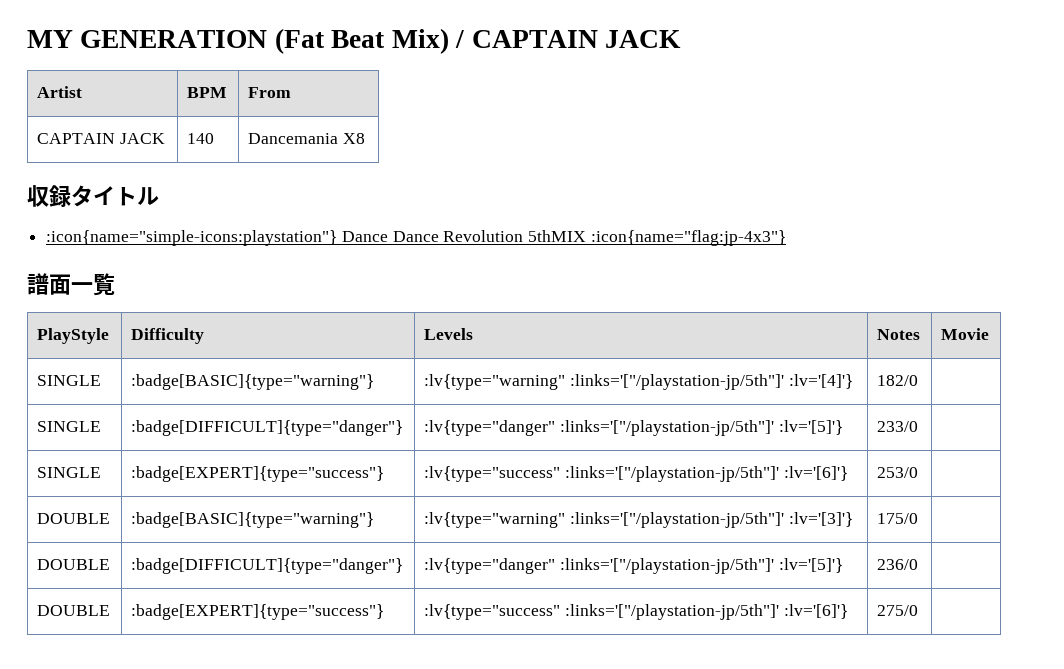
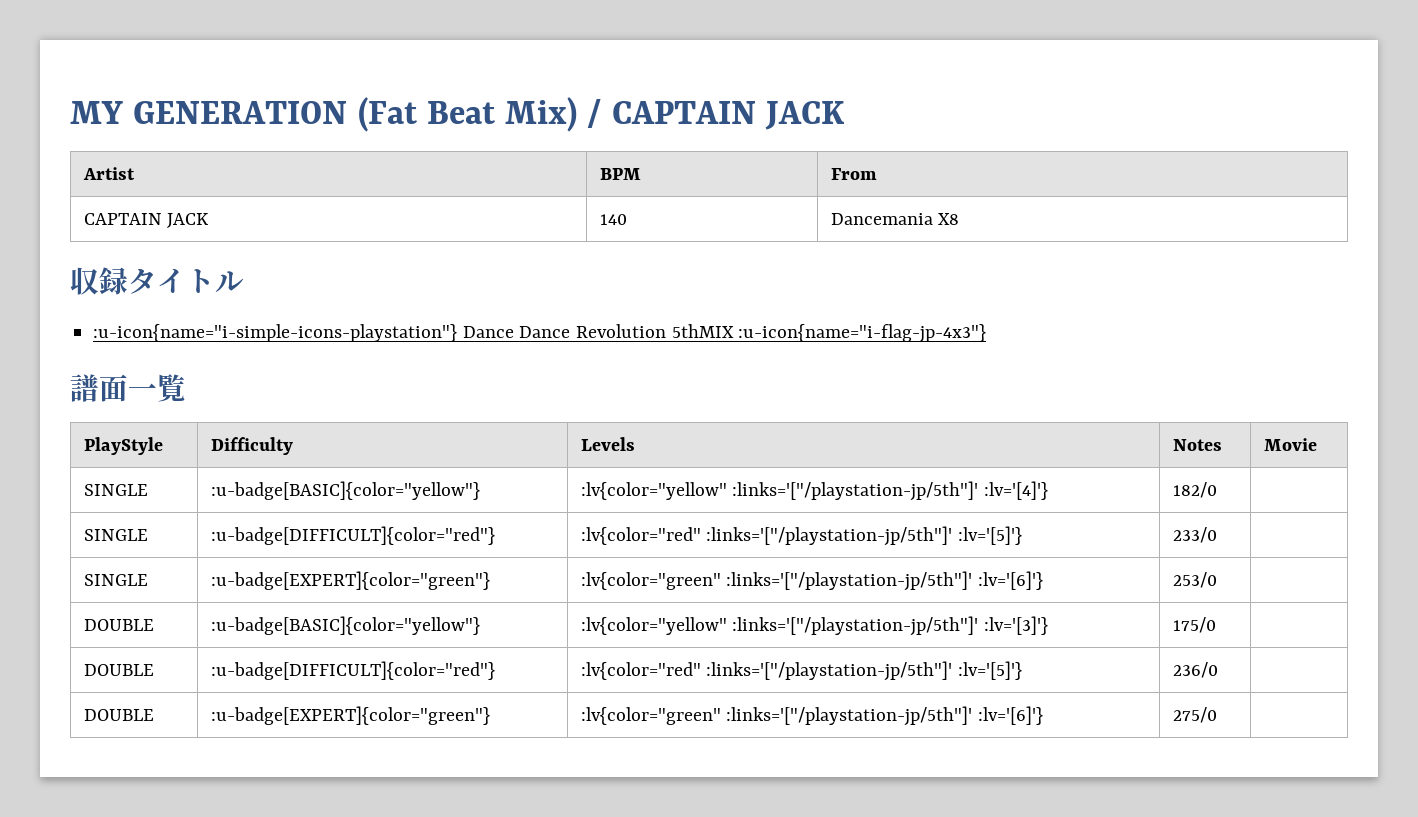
- :icon{name="simple-icons:playstation"} Dance Dance Revolution 5thMIX :icon{name="flag:jp-4x3"}
+ :u-icon{name="i-simple-icons-playstation"} Dance Dance Revolution 5thMIX :u-icon{name="i-flag-jp-4x3"}
- SINGLE | :badge[BASIC]{type="warning"} | :lv{type="warning" :links='["/playstation-jp/5th"]' :lv='[4]'} | 182/0 |
+ SINGLE | :u-badge[BASIC]{color="yellow"} | :lv{color="yellow" :links='["/playstation-jp/5th"]' :lv='[4]'} | 182/0 |
- SINGLE | :badge[DIFFICULT]{type="danger"} | :lv{type="danger" :links='["/playstation-jp/5th"]' :lv='[5]'} | 233/0 |
+ SINGLE | :u-badge[DIFFICULT]{color="red"} | :lv{color="red" :links='["/playstation-jp/5th"]' :lv='[5]'} | 233/0 |
- SINGLE | :badge[EXPERT]{type="success"} | :lv{type="success" :links='["/playstation-jp/5th"]' :lv='[6]'} | 253/0 |
+ SINGLE | :u-badge[EXPERT]{color="green"} | :lv{color="green" :links='["/playstation-jp/5th"]' :lv='[6]'} | 253/0 |
- DOUBLE | :badge[BASIC]{type="warning"} | :lv{type="warning" :links='["/playstation-jp/5th"]' :lv='[3]'} | 175/0 |
+ DOUBLE | :u-badge[BASIC]{color="yellow"} | :lv{color="yellow" :links='["/playstation-jp/5th"]' :lv='[3]'} | 175/0 |
- DOUBLE | :badge[DIFFICULT]{type="danger"} | :lv{type="danger" :links='["/playstation-jp/5th"]' :lv='[5]'} | 236/0 |
+ DOUBLE | :u-badge[DIFFICULT]{color="red"} | :lv{color="red" :links='["/playstation-jp/5th"]' :lv='[5]'} | 236/0 |
- DOUBLE | :badge[EXPERT]{type="success"} | :lv{type="success" :links='["/playstation-jp/5th"]' :lv='[6]'} | 275/0 |
+ DOUBLE | :u-badge[EXPERT]{color="green"} | :lv{color="green" :links='["/playstation-jp/5th"]' :lv='[6]'} | 275/0 |

